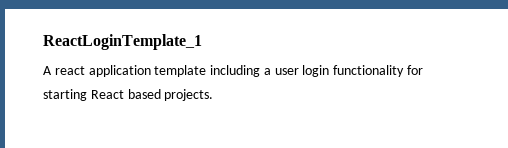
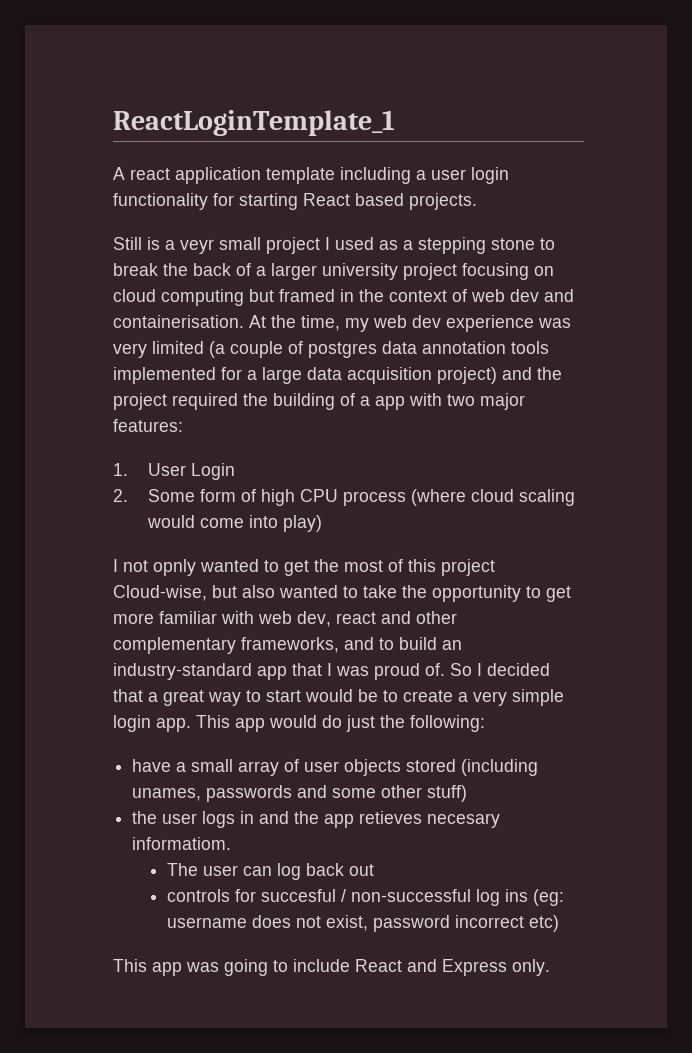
+ Still is a veyr small project I used as a stepping stone to break the back of a larger university project focusing on cloud computing but framed in the context of web dev and containerisation. At the time, my web dev experience was very limited (a couple of postgres data annotation tools implemented for a large data acquisition project) and the project required the building of a app with two major features:
+ 1. User Login
+ 2. Some form of high CPU process (where cloud scaling would come into play)
+ I not opnly wanted to get the most of this project Cloud-wise, but also wanted to take the opportunity to get more familiar with web dev, react and other complementary frameworks, and to build an industry-standard app that I was proud of. So I decided that a great way to start would be to create a very simple login app. This app would do just the following:
+ have a small array of user objects stored (including unames, passwords and some other stuff)
+ the user logs in and the app retieves necesary informatiom.
+ The user can log back out
+ controls for succesful / non-successful log ins (eg: username does not exist, password incorrect etc)
+ This app was going to include React and Express only.

